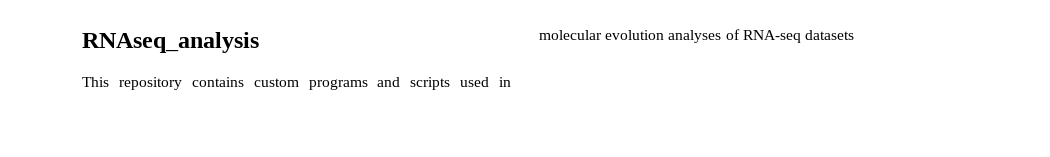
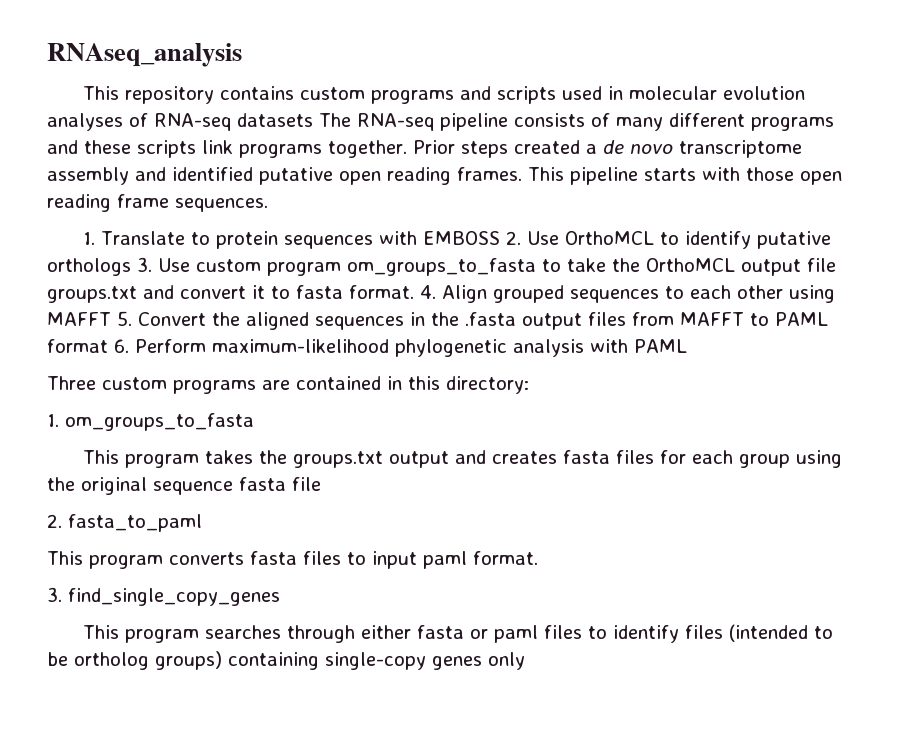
- This repository contains custom programs and scripts used in molecular evolution analyses of RNA-seq datasets
+ This repository contains custom programs and scripts used in molecular evolution analyses of RNA-seq datasets The RNA-seq pipeline consists of many different programs and these scripts link programs together. Prior steps created a de novo transcriptome assembly and identified putative open reading frames. This pipeline starts with those open reading frame sequences.
+ 1. Translate to protein sequences with EMBOSS 2. Use OrthoMCL to identify putative orthologs 3. Use custom program om_groups_to_fasta to take the OrthoMCL output file groups.txt and convert it to fasta format. 4. Align grouped sequences to each other using MAFFT 5. Convert the aligned sequences in the .fasta output files from MAFFT to PAML format 6. Perform maximum-likelihood phylogenetic analysis with PAML
+ Three custom programs are contained in this directory:
+ 1. om_groups_to_fasta
+ This program takes the groups.txt output and creates fasta files for each group using the original sequence fasta file
+ 2. fasta_to_paml
+ This program converts fasta files to input paml format.
+ 3. find_single_copy_genes
+ This program searches through either fasta or paml files to identify files (intended to be ortholog groups) containing single-copy genes only

